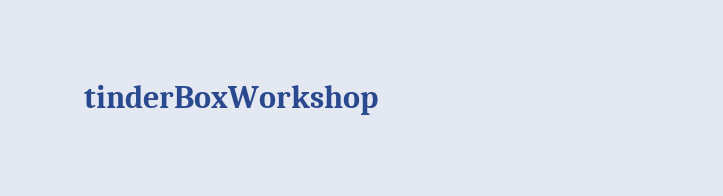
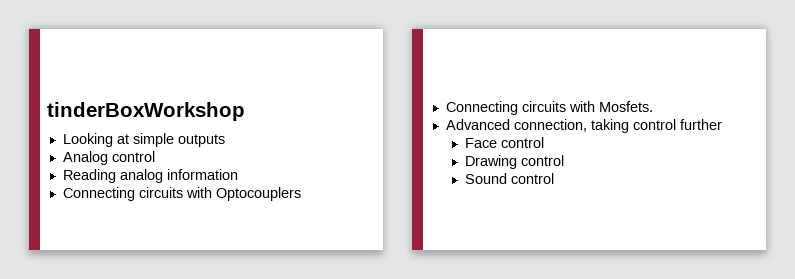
+ Looking at simple outputs
+ Analog control
+ Reading analog information
+ Connecting circuits with Optocouplers
+ Connecting circuits with Mosfets.
+ Advanced connection, taking control further
+ Face control
+ Drawing control
+ Sound control

